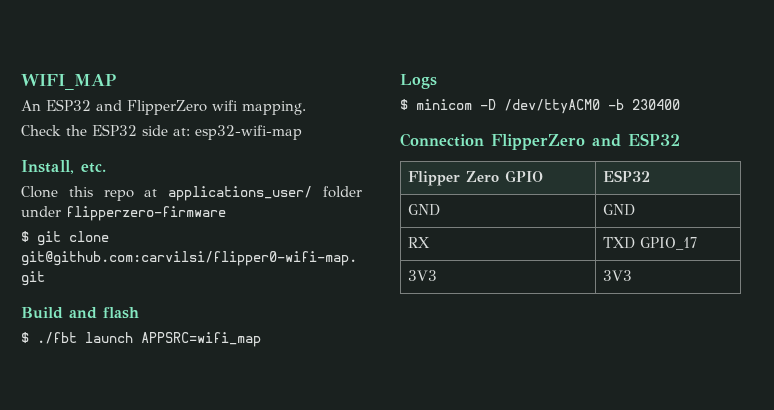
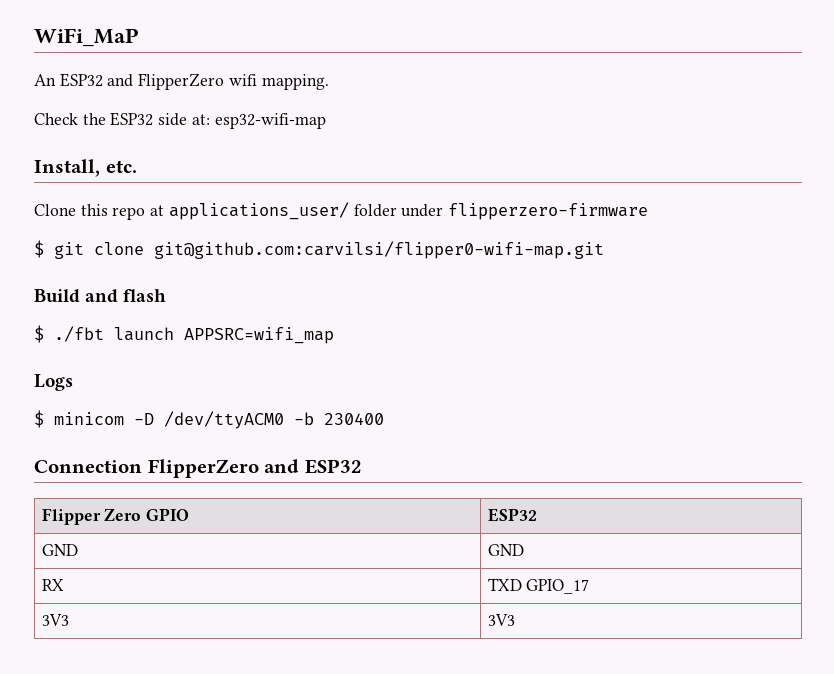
- WIFI_MAP
+ WiFi_MaP

